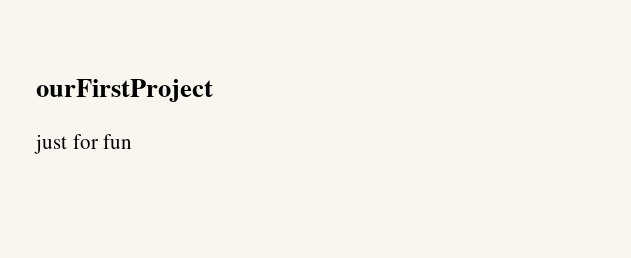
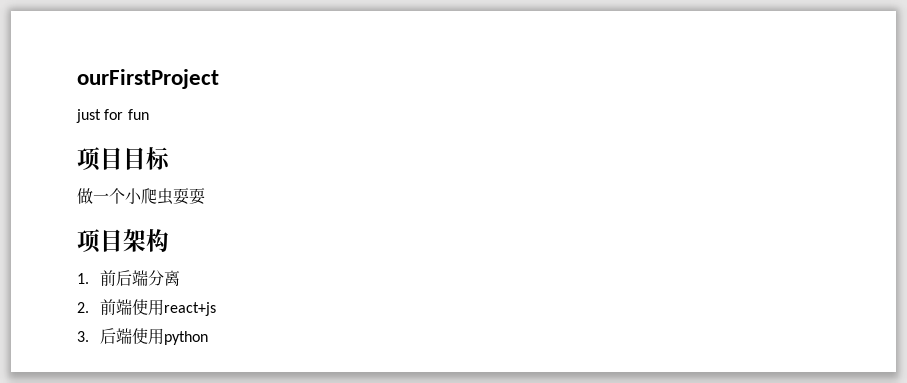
+ 项目目标
+ 做一个小爬虫耍耍
+ 项目架构
+ 1.前后端分离
+ 2.前端使用react+js
+ 3.后端使用python

